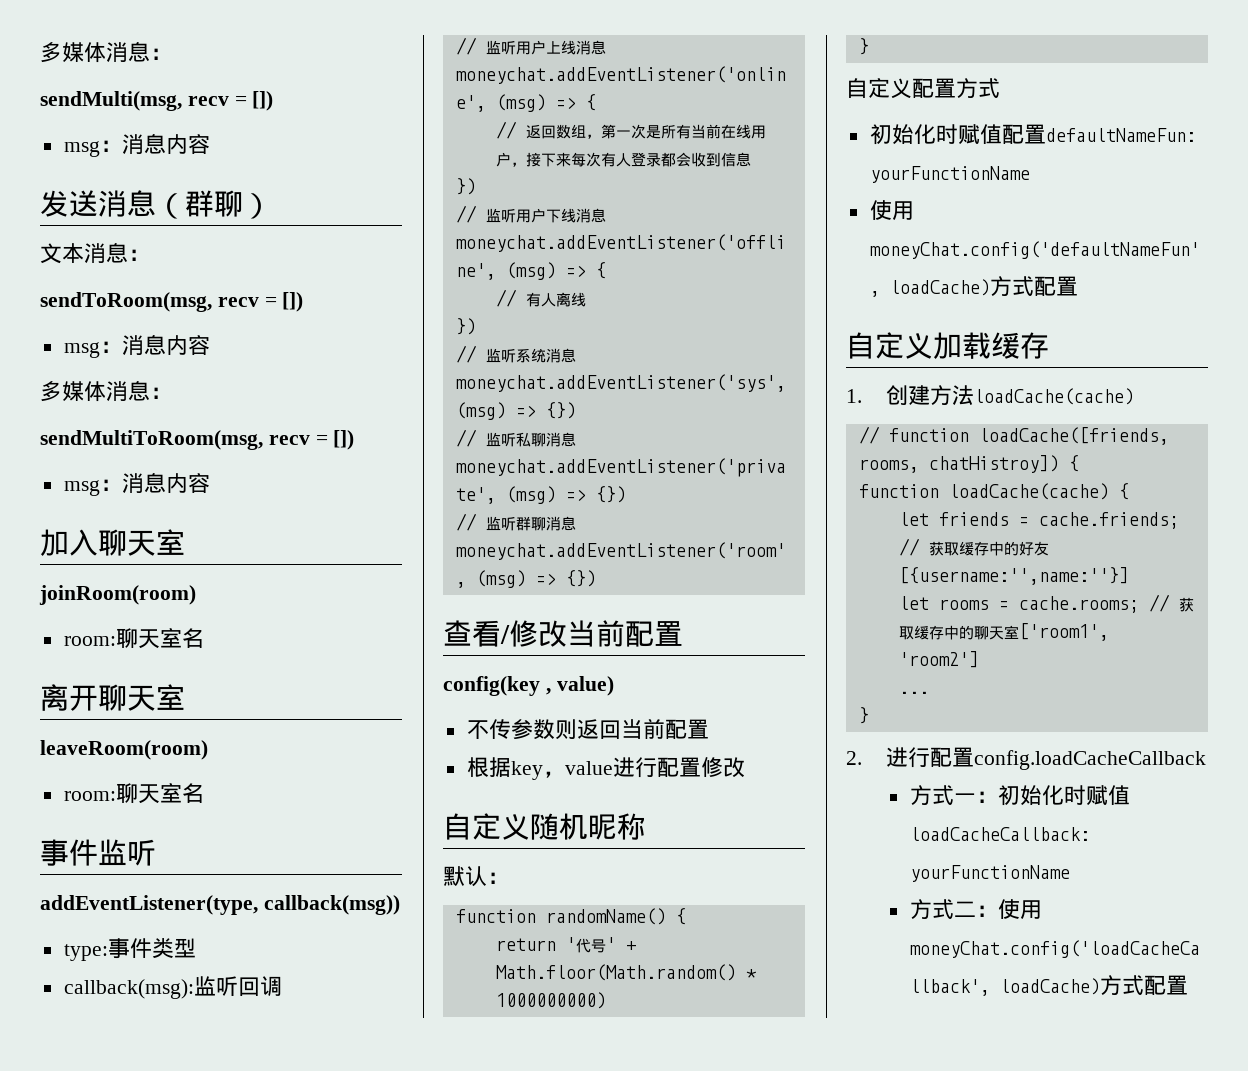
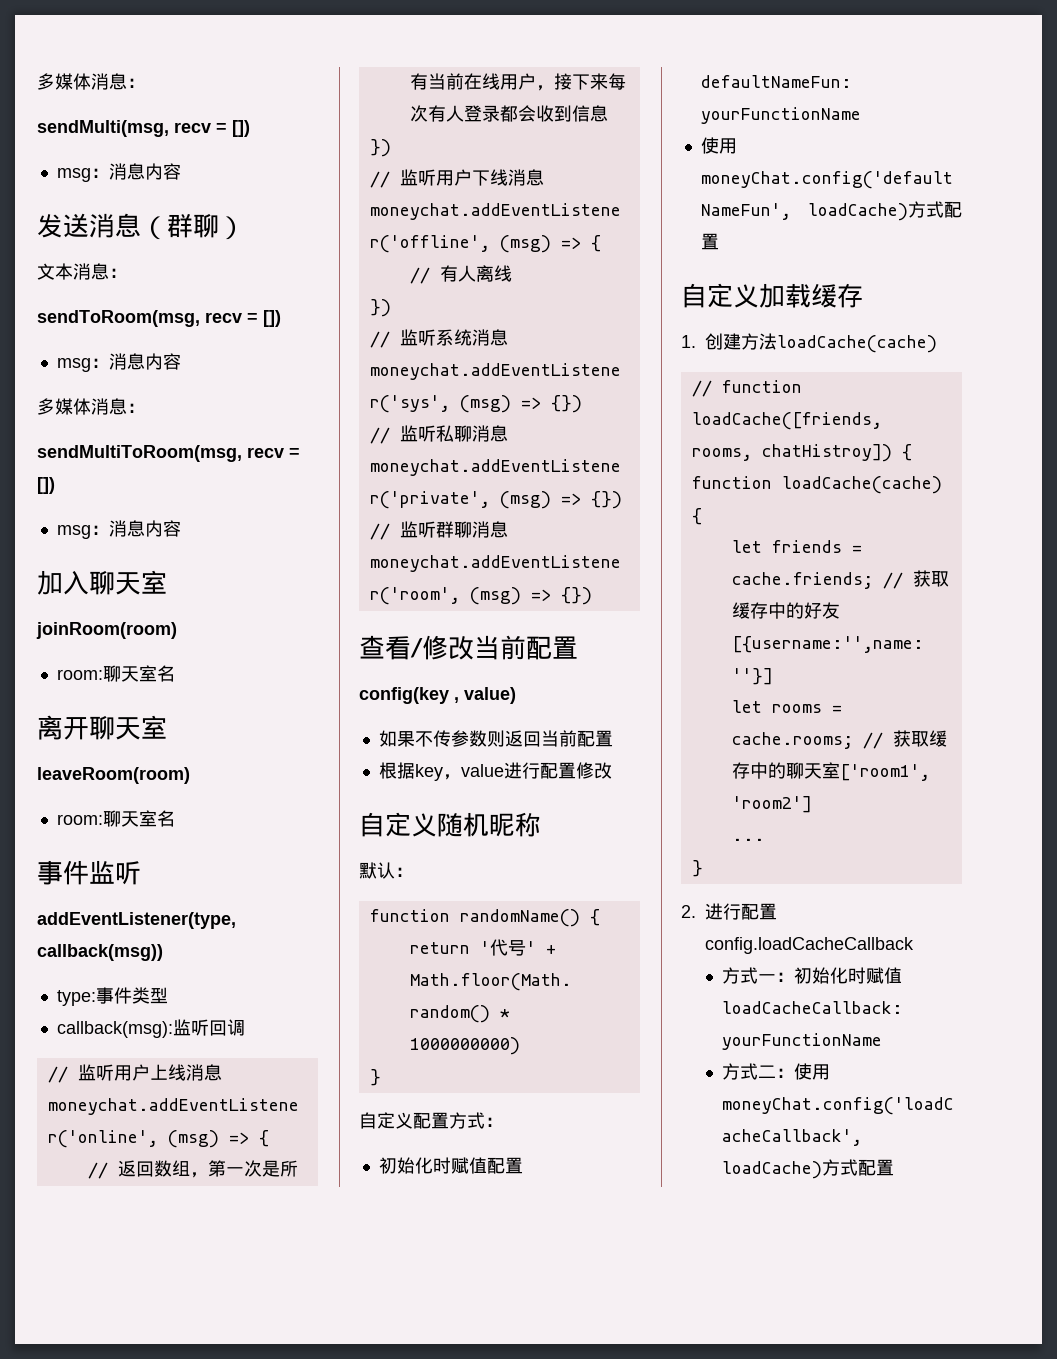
- 不传参数则返回当前配置
+ 如果不传参数则返回当前配置
- 自定义配置方式
+ 自定义配置方式：

